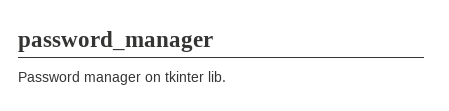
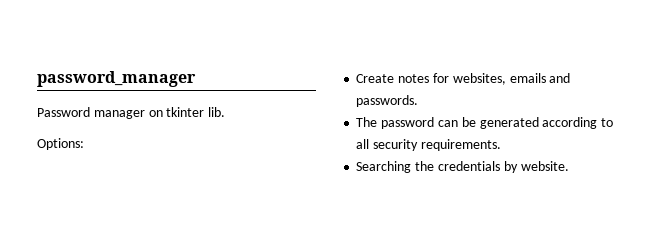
+ Options:
+ Create notes for websites, emails and passwords.
+ The password can be generated according to all security requirements.
+ Searching the credentials by website.

